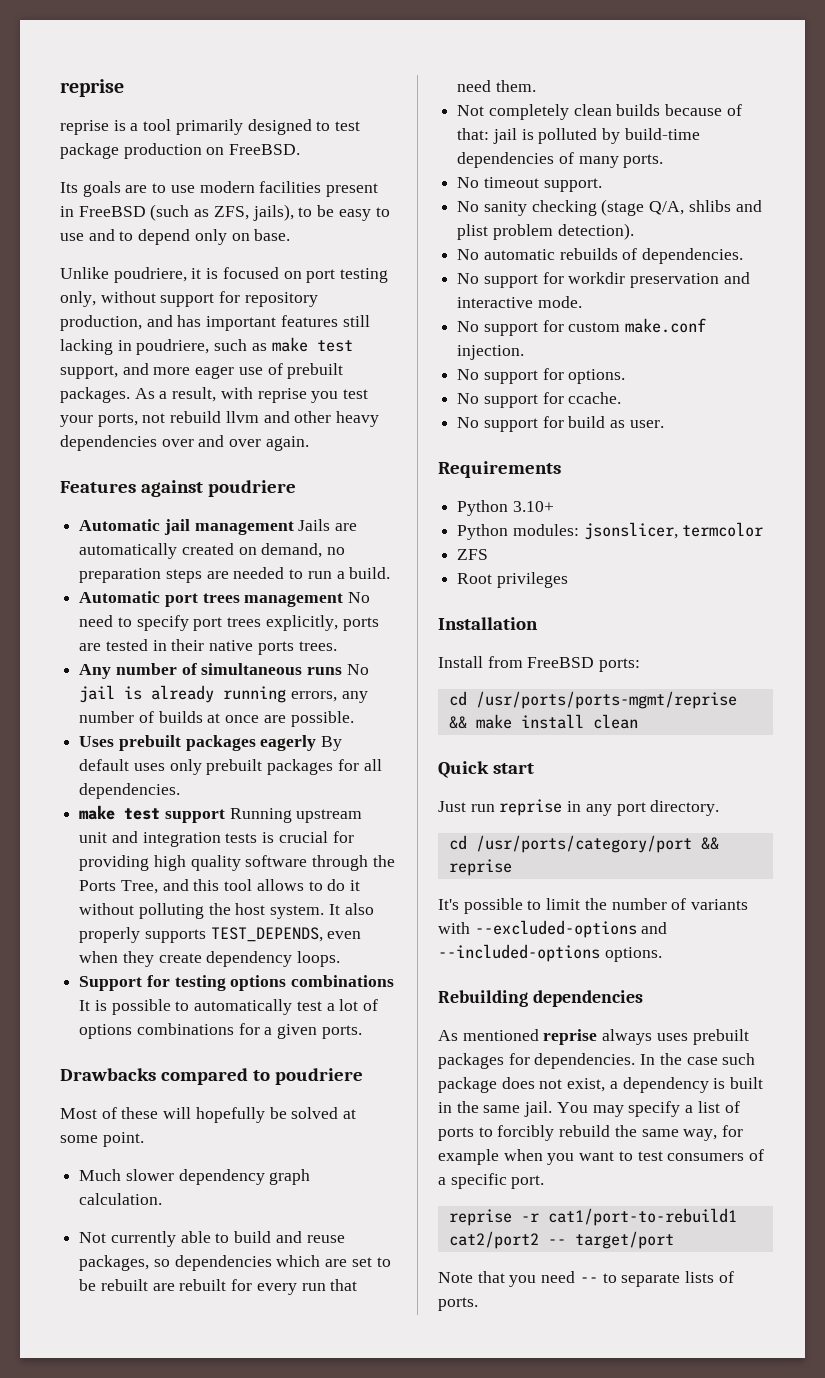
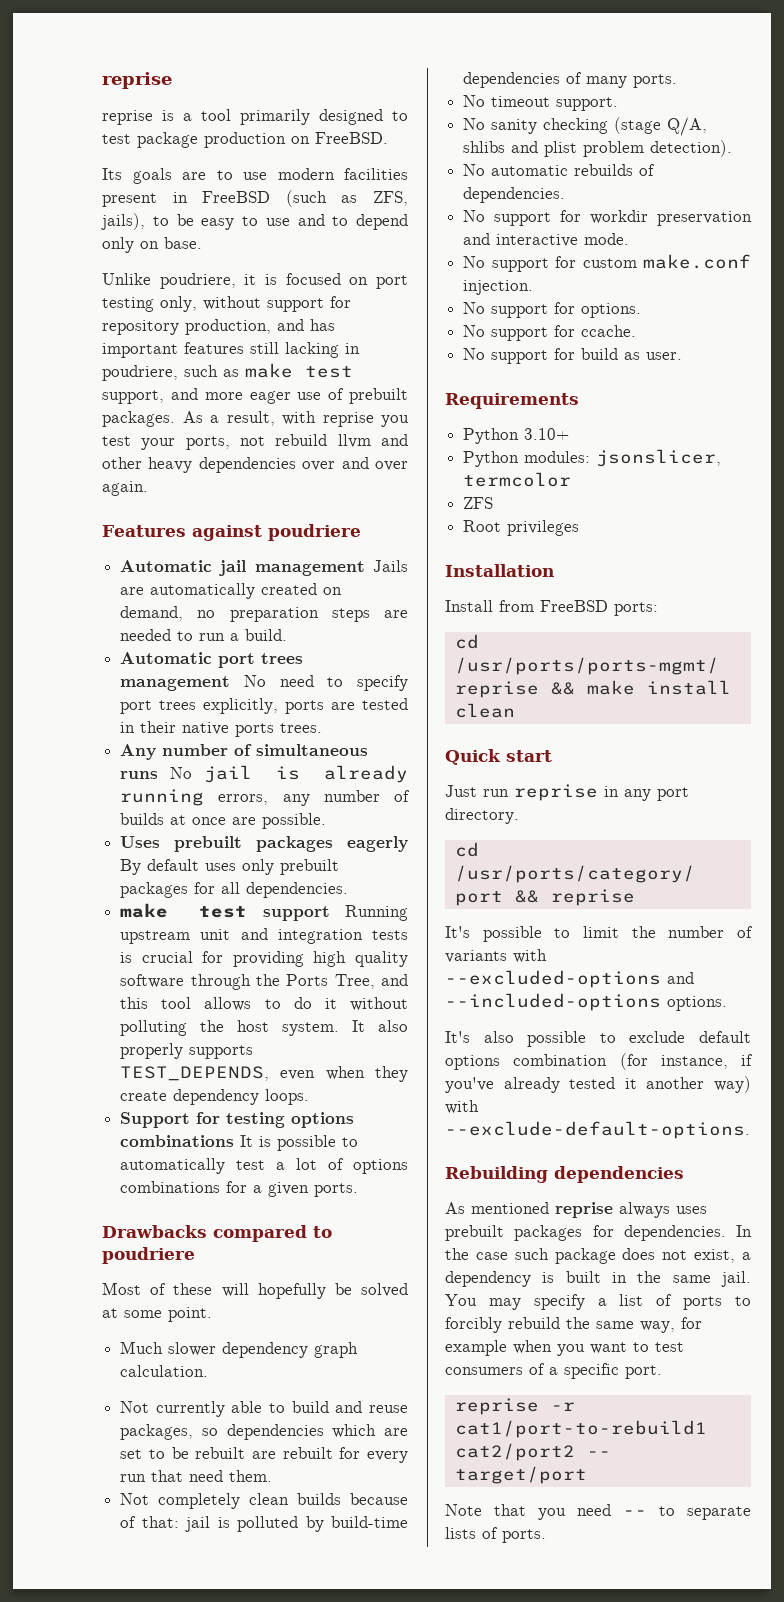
+ It's also possible to exclude default options combination (for instance, if you've already tested it another way) with --exclude-default-options.

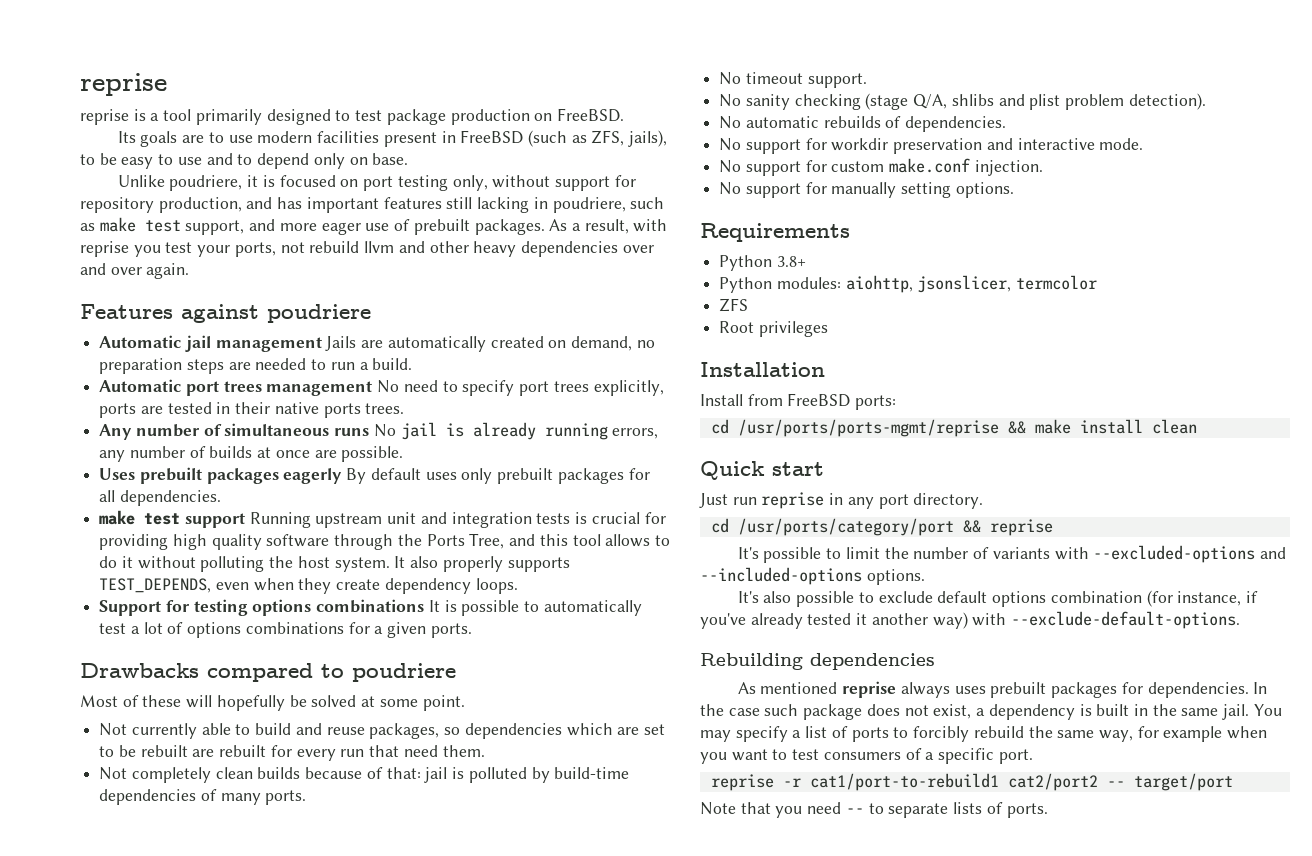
- Much slower dependency graph calculation.
- No support for options.
- No support for ccache.
- No support for build as user.
+ No support for manually setting options.
- Python 3.10+
+ Python 3.8+
- Python modules: jsonslicer, termcolor
+ Python modules: aiohttp, jsonslicer, termcolor

